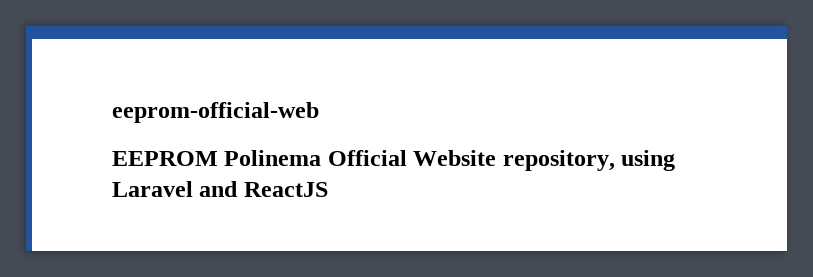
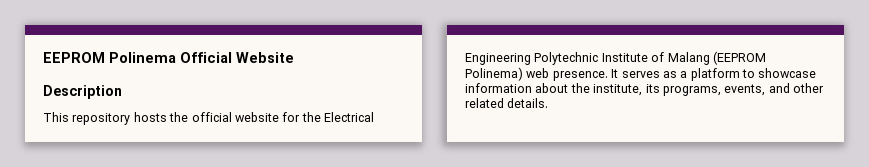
- eeprom-official-web
- EEPROM Polinema Official Website repository, using Laravel and ReactJS
+ EEPROM Polinema Official Website
+ Description
+ This repository hosts the official website for the Electrical Engineering Polytechnic Institute of Malang (EEPROM Polinema) web presence. It serves as a platform to showcase information about the institute, its programs, events, and other related details.

